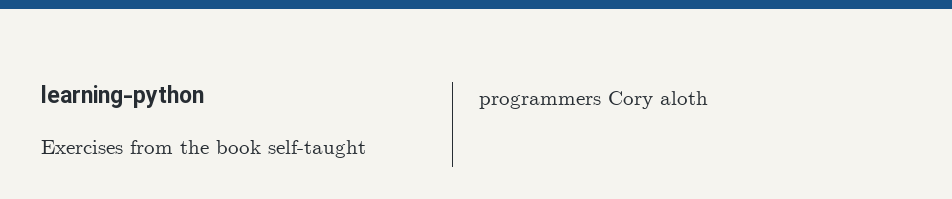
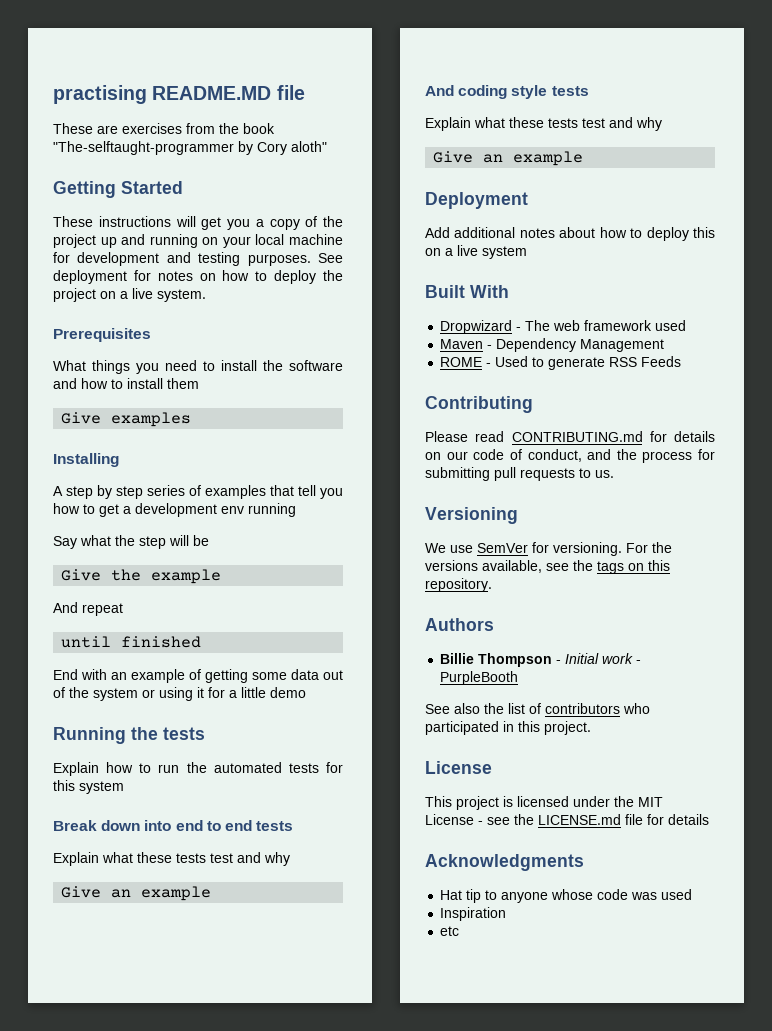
- learning-python
- Exercises from the book self-taught programmers Cory aloth
+ practising README.MD file
+ These are exercises from the book "The-selftaught-programmer by Cory aloth"
+ Getting Started
+ These instructions will get you a copy of the project up and running on your local machine for development and testing purposes. See deployment for notes on how to deploy the project on a live system.
+ Prerequisites
+ What things you need to install the software and how to install them
+ Give examples
+ Installing
+ A step by step series of examples that tell you how to get a development env running
+ Say what the step will be
+ Give the example
+ And repeat
+ until finished
+ End with an example of getting some data out of the system or using it for a little demo
+ Running the tests
+ Explain how to run the automated tests for this system
+ Break down into end to end tests
+ Explain what these tests test and why
+ Give an example
+ And coding style tests
+ Explain what these tests test and why
+ Give an example
+ Deployment
+ Add additional notes about how to deploy this on a live system
+ Built With
+ Dropwizard - The web framework used
+ Maven - Dependency Management
+ ROME - Used to generate RSS Feeds
+ Contributing
+ Please read CONTRIBUTING.md for details on our code of conduct, and the process for submitting pull requests to us.
+ Versioning
+ We use SemVer for versioning. For the versions available, see the tags on this repository.
+ Authors
+ Billie Thompson - Initial work - PurpleBooth
+ See also the list of contributors who participated in this project.
+ License
+ This project is licensed under the MIT License - see the LICENSE.md file for details
+ Acknowledgments
+ Hat tip to anyone whose code was used
+ Inspiration
+ etc

